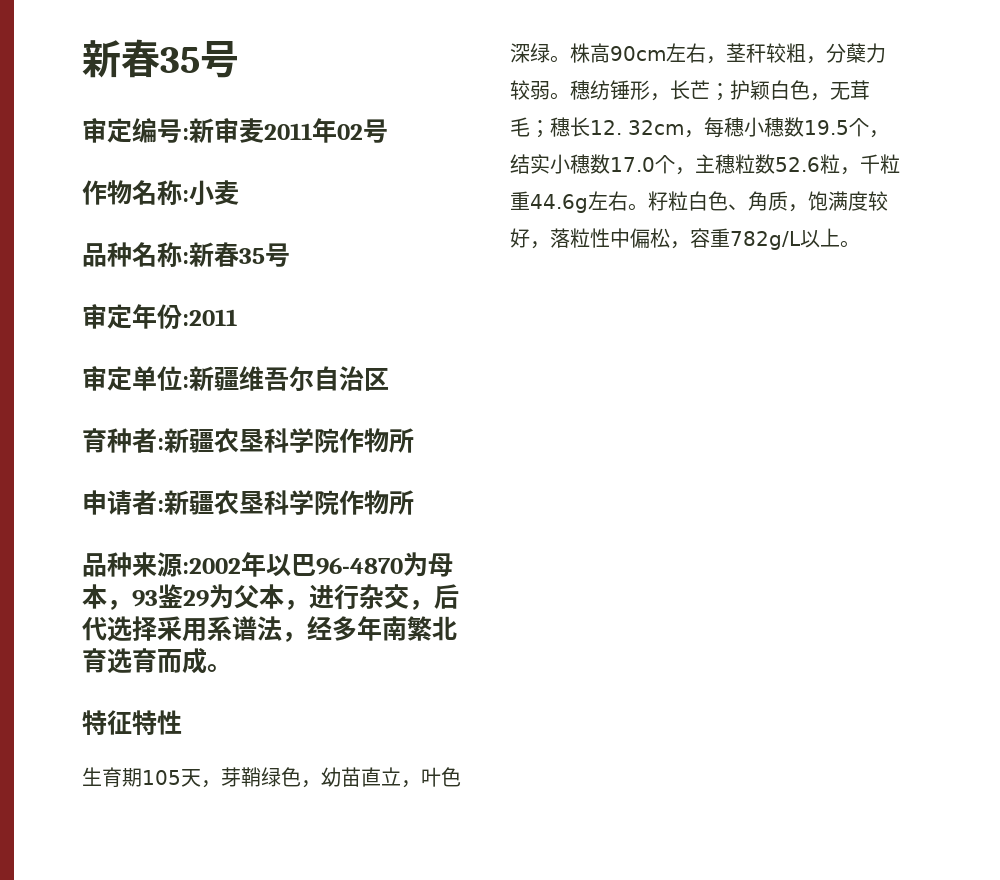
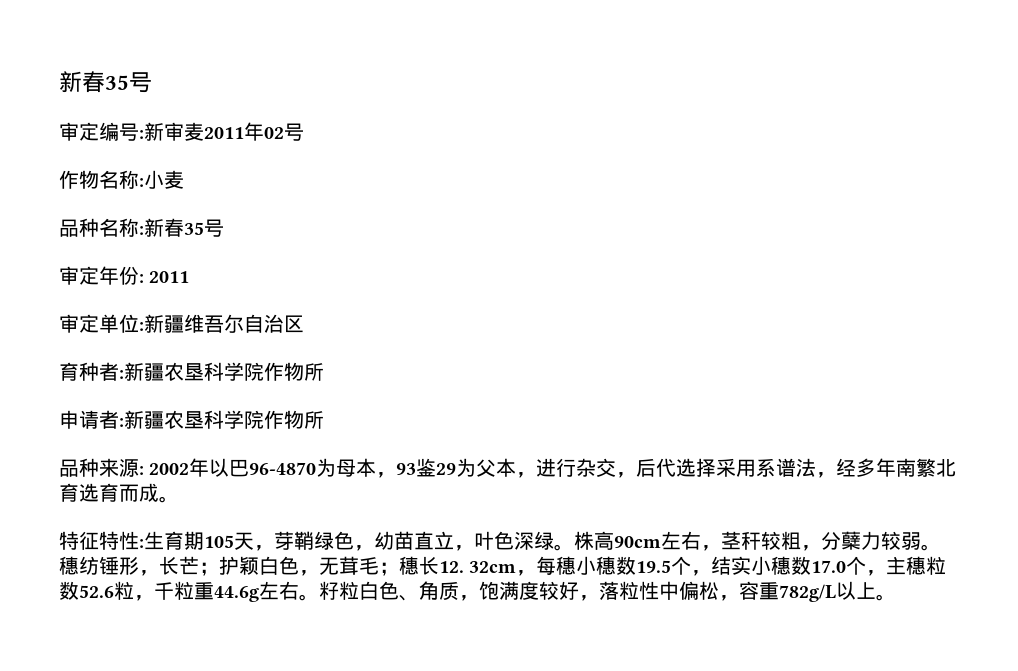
- 审定年份:2011
+ 审定年份: 2011
- 品种来源:2002年以巴96-4870为母本，93鉴29为父本，进行杂交，后代选择采用系谱法，经多年南繁北育选育而成。
+ 品种来源: 2002年以巴96-4870为母本，93鉴29为父本，进行杂交，后代选择采用系谱法，经多年南繁北育选育而成。
- 特征特性
- 生育期105天，芽鞘绿色，幼苗直立，叶色深绿。
+ 特征特性:生育期105天，芽鞘绿色，幼苗直立，叶色深绿。

